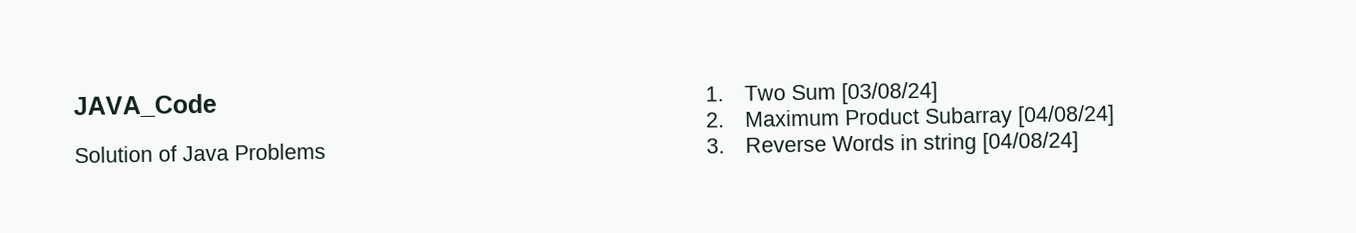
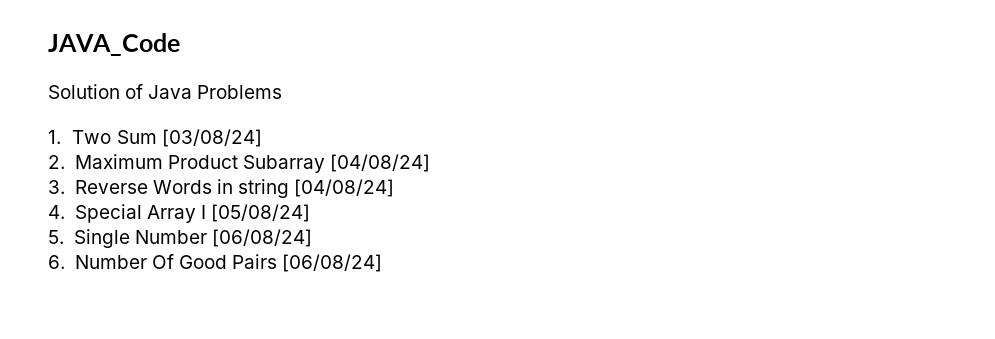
+ 4. Special Array I [05/08/24]
+ 5. Single Number [06/08/24]
+ 6. Number Of Good Pairs [06/08/24]

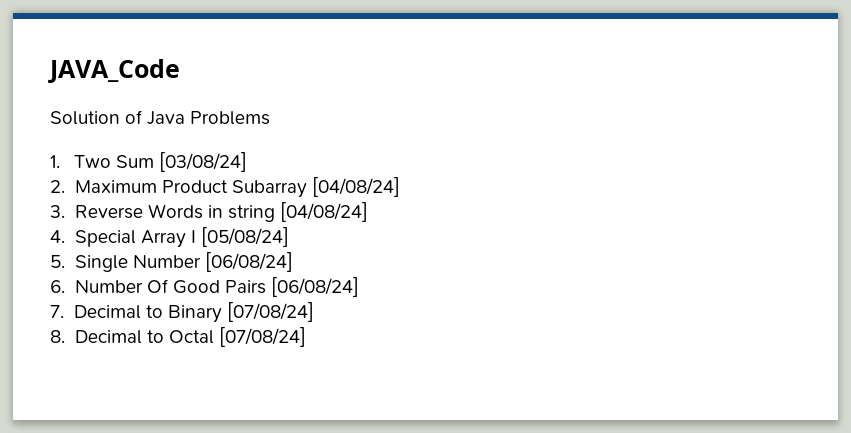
+ 7. Decimal to Binary [07/08/24]
+ 8. Decimal to Octal [07/08/24]

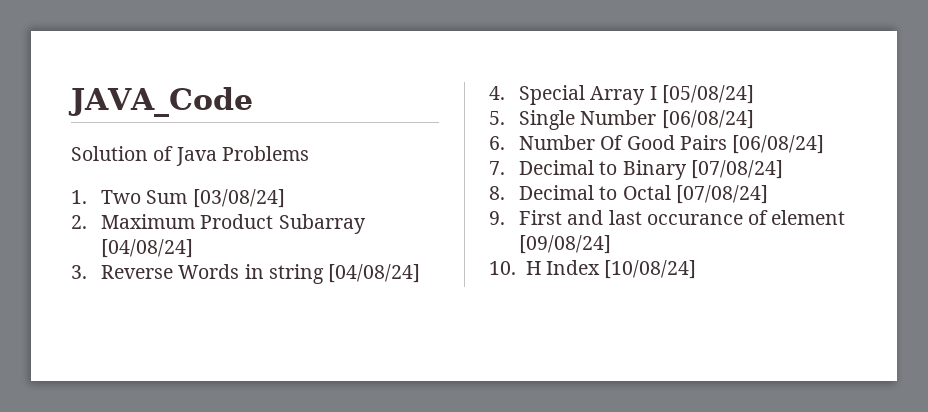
+ 9. First and last occurance of element [09/08/24]
+ 10. H Index [10/08/24]

